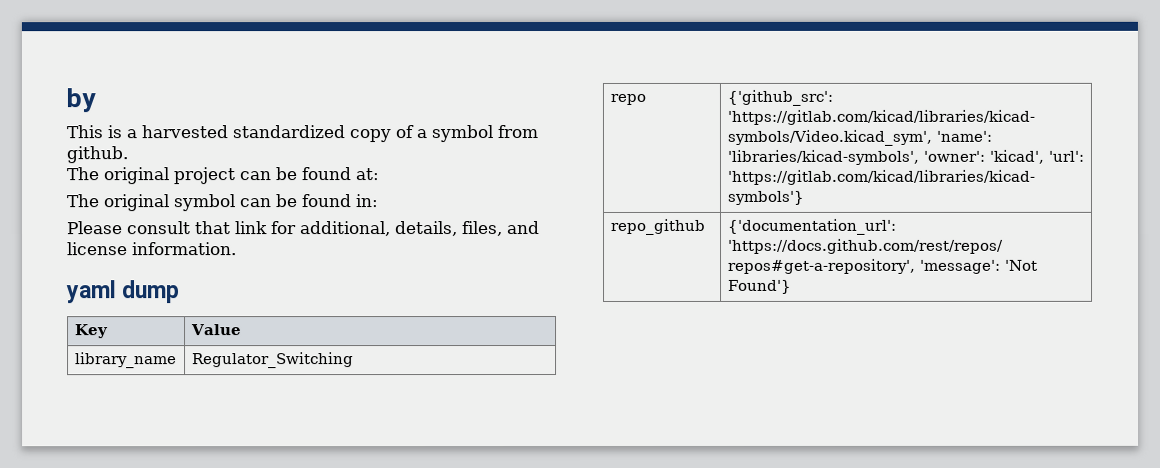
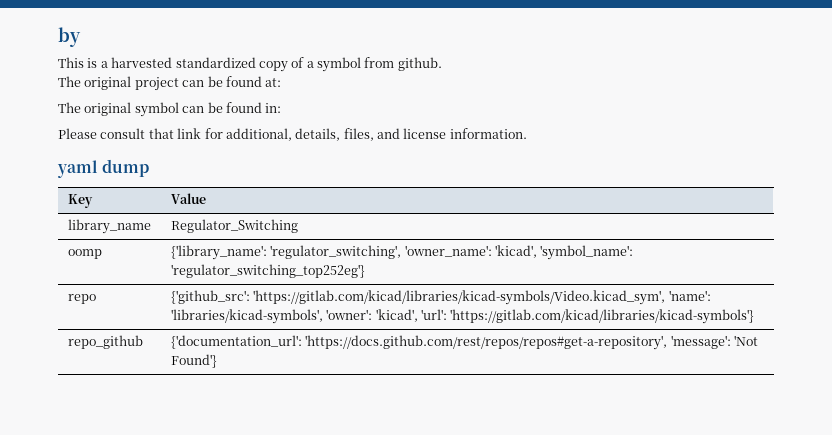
+ oomp | {'library_name': 'regulator_switching', 'owner_name': 'kicad', 'symbol_name': 'regulator_switching_top252eg'}

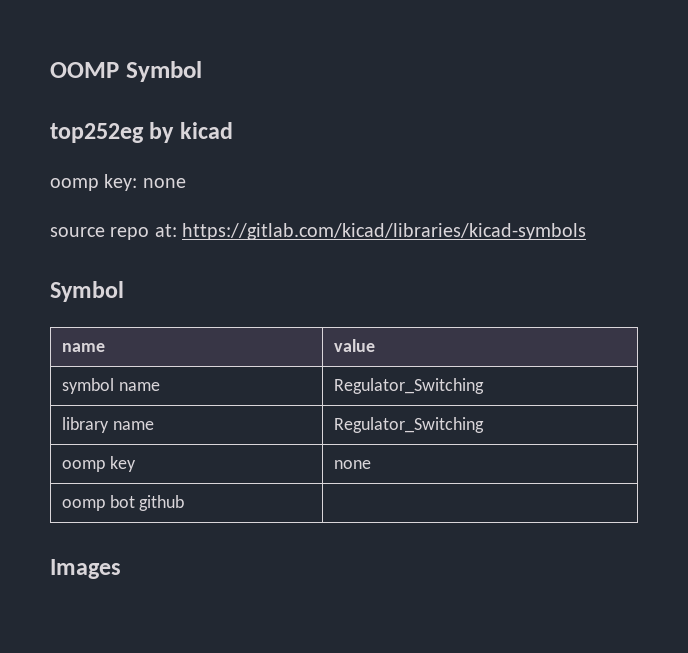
- by
- This is a harvested standardized copy of a symbol from github.
- The original project can be found at:
- The original symbol can be found in:
- Please consult that link for additional, details, files, and license information.
- yaml dump
- Key | Value
- library_name | Regulator_Switching
- oomp | {'library_name': 'regulator_switching', 'owner_name': 'kicad', 'symbol_name': 'regulator_switching_top252eg'}
- repo | {'github_src': 'https://gitlab.com/kicad/libraries/kicad-symbols/Video.kicad_sym', 'name': 'libraries/kicad-symbols', 'owner': 'kicad', 'url': 'https://gitlab.com/kicad/libraries/kicad-symbols'}
- repo_github | {'documentation_url': 'https://docs.github.com/rest/repos/repos#get-a-repository', 'message': 'Not Found'}
+ OOMP Symbol
+ top252eg by kicad
+ oomp key: none
+ source repo at: https://gitlab.com/kicad/libraries/kicad-symbols
+ Symbol
+ name | value
+ symbol name | Regulator_Switching
+ library name | Regulator_Switching
+ oomp key | none
+ oomp bot github |
+ Images

